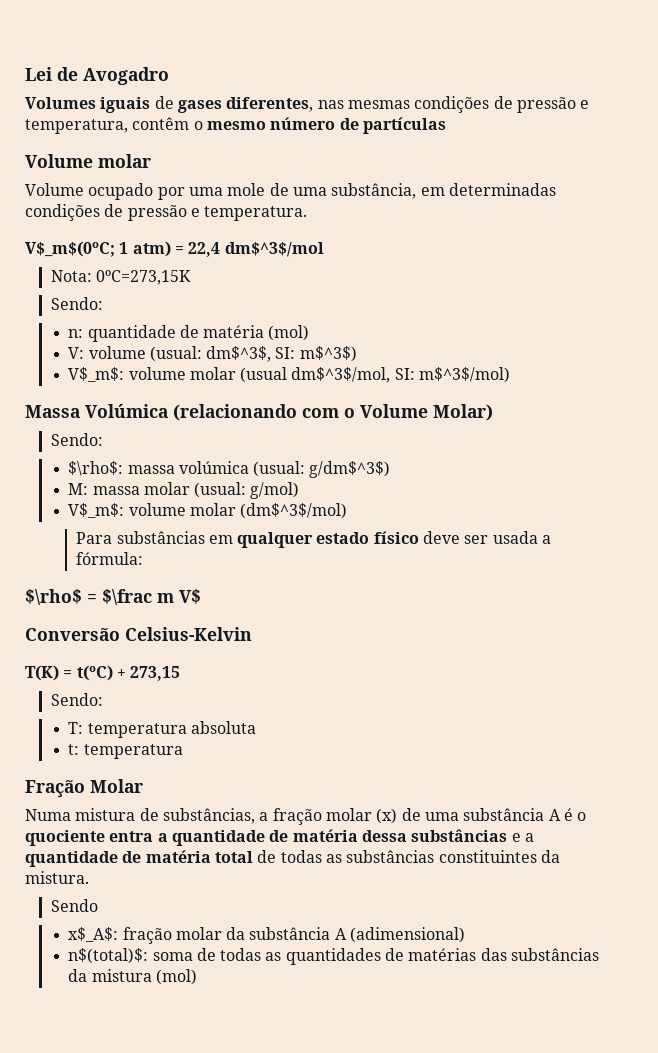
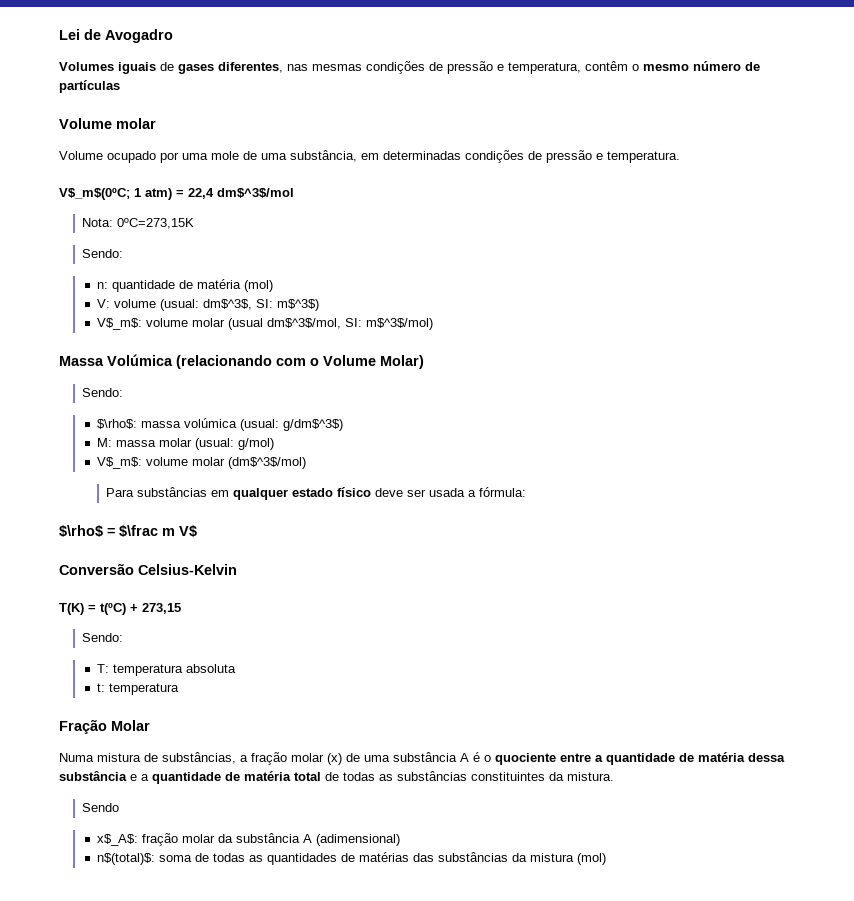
- Numa mistura de substâncias, a fração molar (x) de uma substância A é o quociente entra a quantidade de matéria dessa substâncias e a quantidade de matéria total de todas as substâncias constituintes da mistura.
+ Numa mistura de substâncias, a fração molar (x) de uma substância A é o quociente entre a quantidade de matéria dessa substância e a quantidade de matéria total de todas as substâncias constituintes da mistura.

